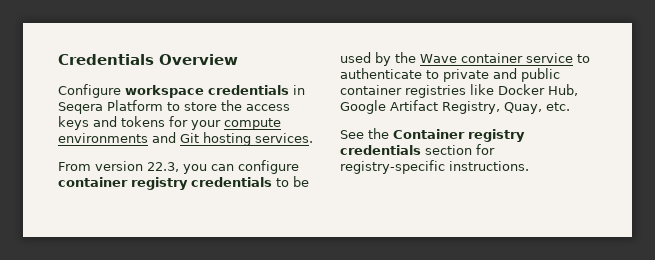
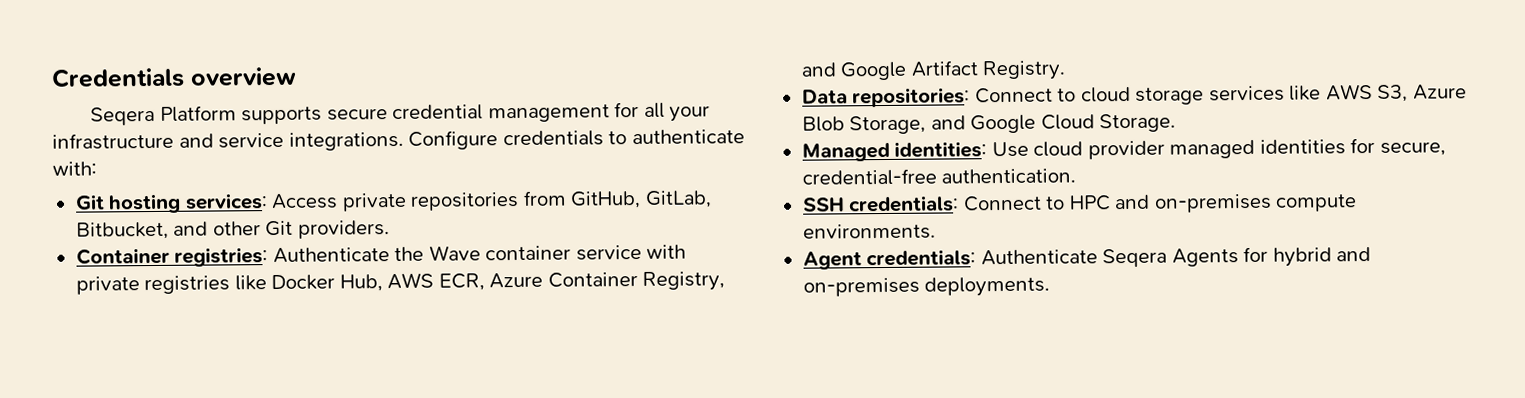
- Credentials Overview
- Configure workspace credentials in Seqera Platform to store the access keys and tokens for your compute environments and Git hosting services.
- From version 22.3, you can configure container registry credentials to be used by the Wave container service to authenticate to private and public container registries like Docker Hub, Google Artifact Registry, Quay, etc.
- See the Container registry credentials section for registry-specific instructions.
+ Credentials overview
+ Seqera Platform supports secure credential management for all your infrastructure and service integrations. Configure credentials to authenticate with:
+ Git hosting services: Access private repositories from GitHub, GitLab, Bitbucket, and other Git providers.
+ Container registries: Authenticate the Wave container service with private registries like Docker Hub, AWS ECR, Azure Container Registry, and Google Artifact Registry.
+ Data repositories: Connect to cloud storage services like AWS S3, Azure Blob Storage, and Google Cloud Storage.
+ Managed identities: Use cloud provider managed identities for secure, credential-free authentication.
+ SSH credentials: Connect to HPC and on-premises compute environments.
+ Agent credentials: Authenticate Seqera Agents for hybrid and on-premises deployments.

